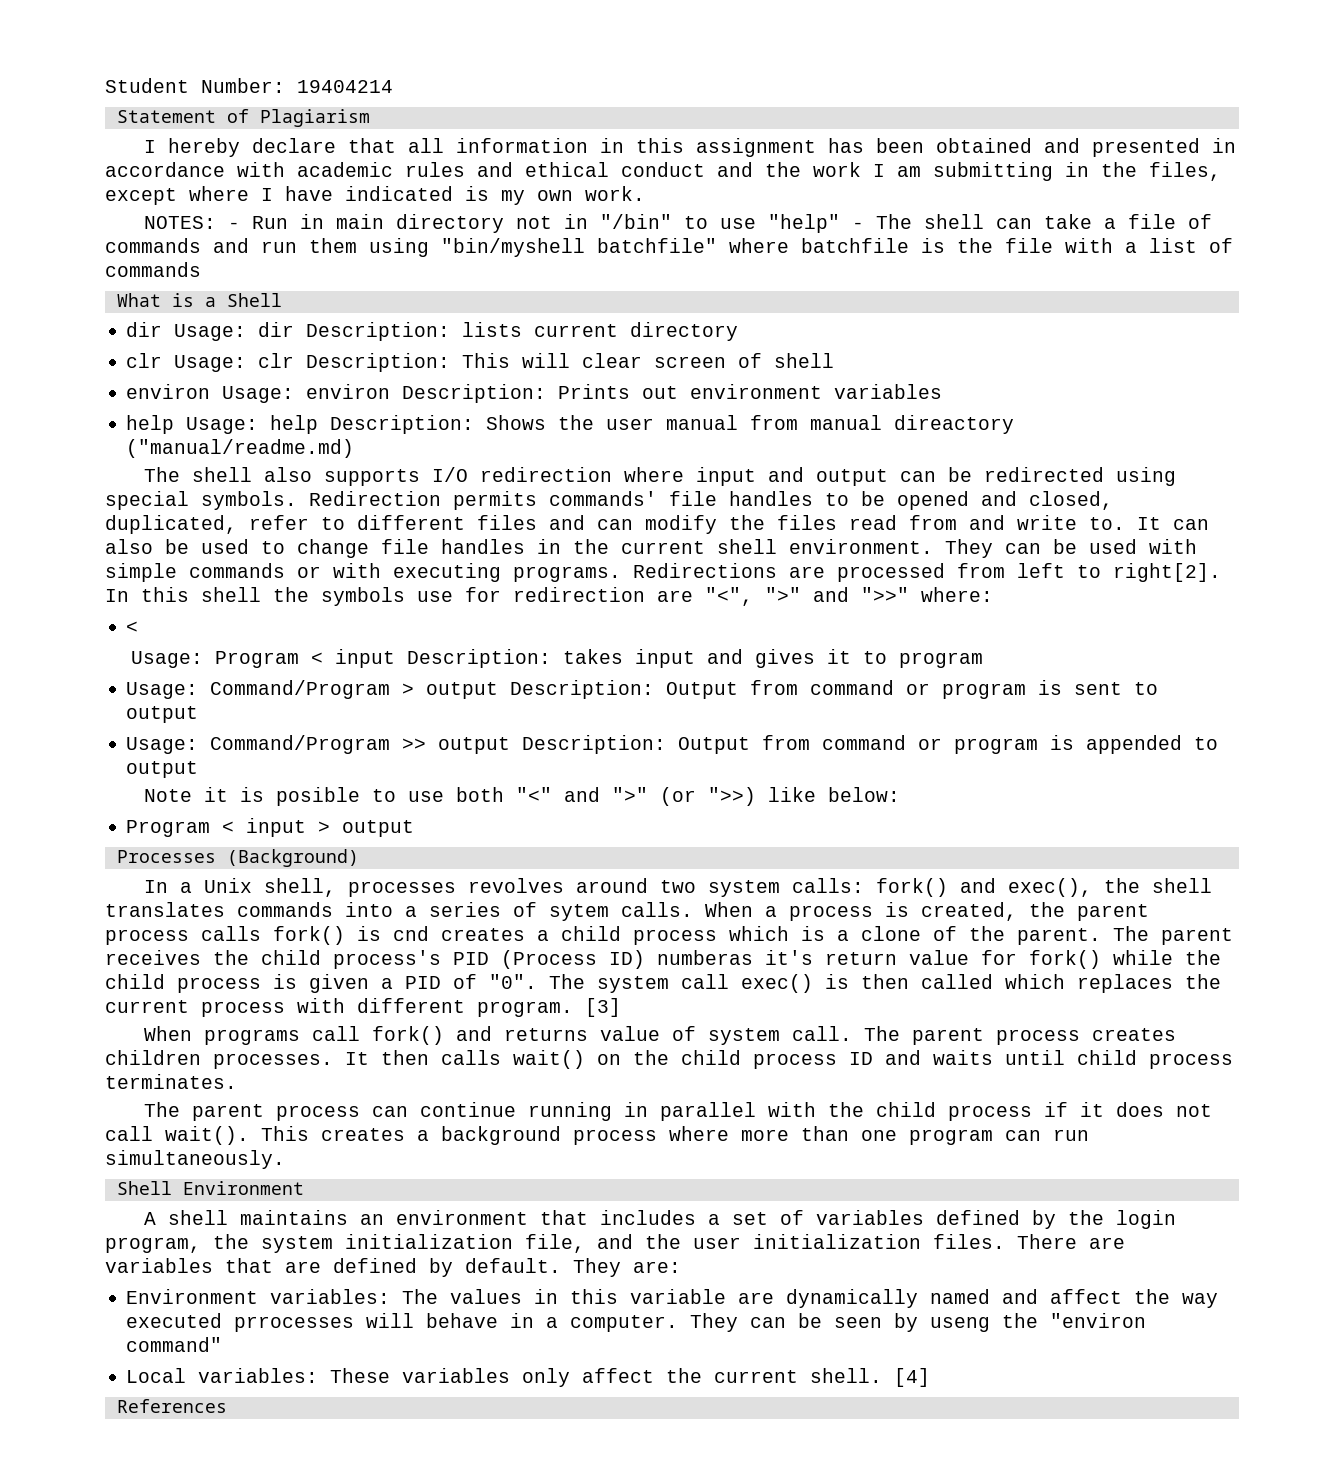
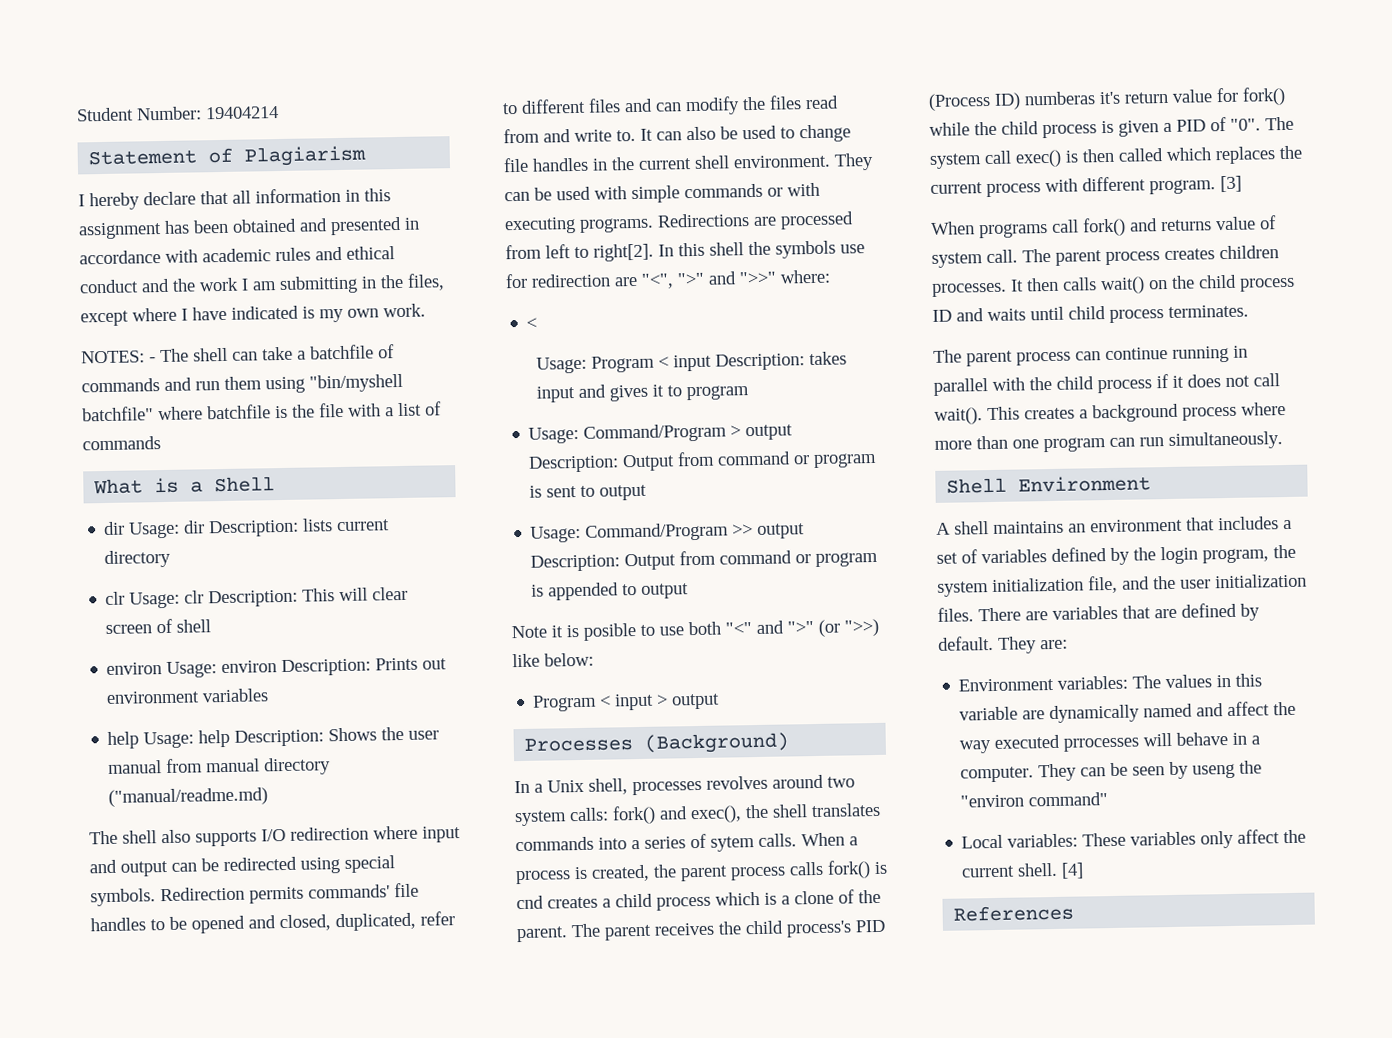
- NOTES: - Run in main directory not in "/bin" to use "help" - The shell can take a file of commands and run them using "bin/myshell batchfile" where batchfile is the file with a list of commands
+ NOTES: - The shell can take a batchfile of commands and run them using "bin/myshell batchfile" where batchfile is the file with a list of commands
- help Usage: help Description: Shows the user manual from manual direactory ("manual/readme.md)
+ help Usage: help Description: Shows the user manual from manual directory ("manual/readme.md)

